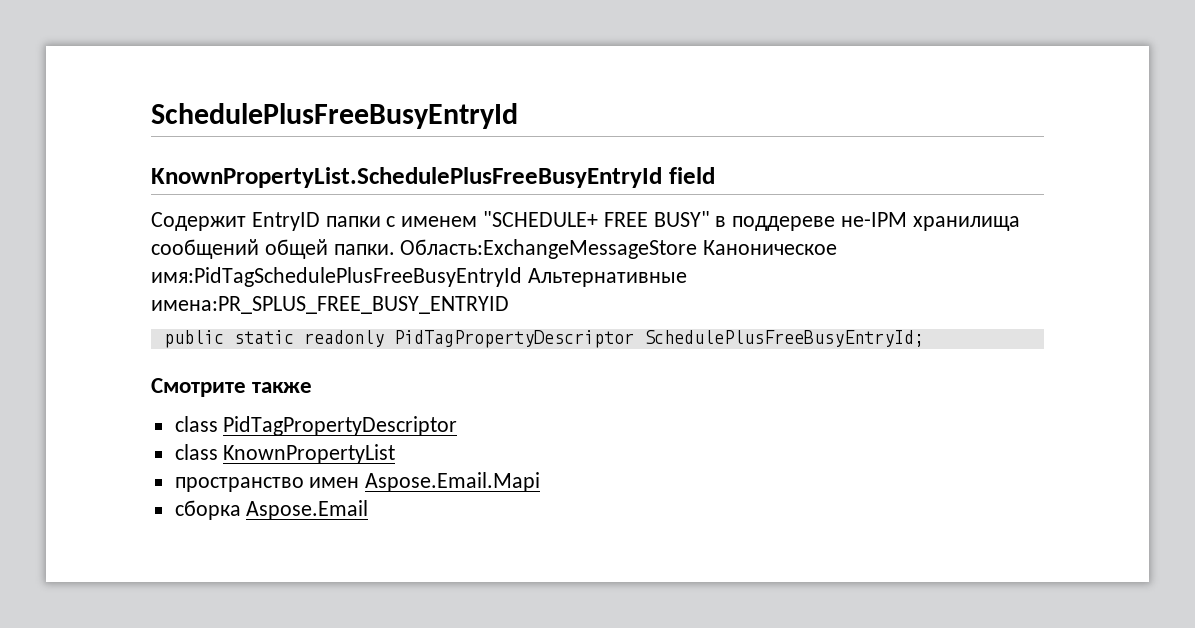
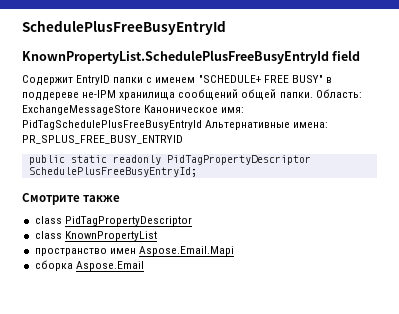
- Область:ExchangeMessageStore Каноническое имя:PidTagSchedulePlusFreeBusyEntryId Альтернативные имена:PR_SPLUS_FREE_BUSY_ENTRYID
+ Область: ExchangeMessageStore Каноническое имя: PidTagSchedulePlusFreeBusyEntryId Альтернативные имена: PR_SPLUS_FREE_BUSY_ENTRYID

